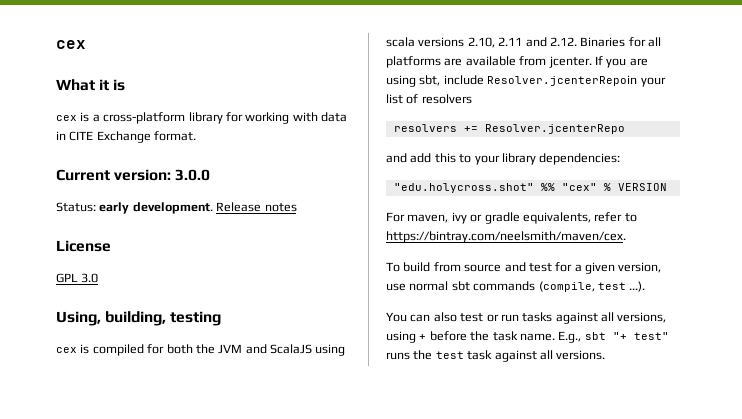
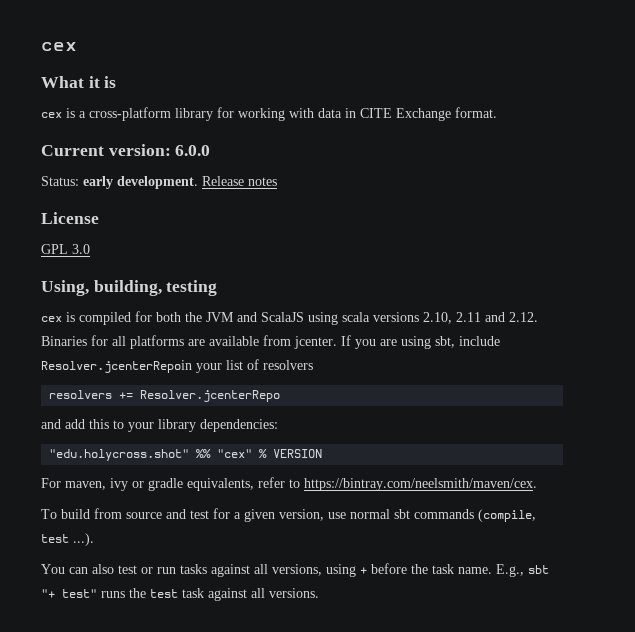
- Current version: 3.0.0
+ Current version: 6.0.0

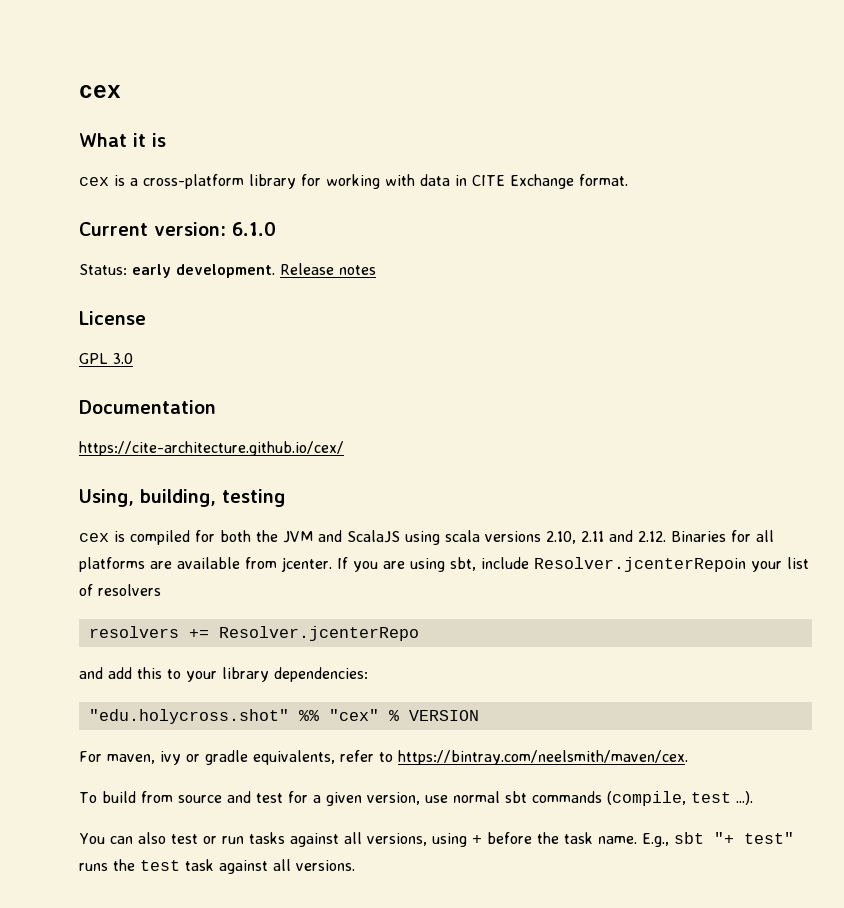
- Current version: 6.0.0
+ Current version: 6.1.0
+ Documentation
+ https://cite-architecture.github.io/cex/

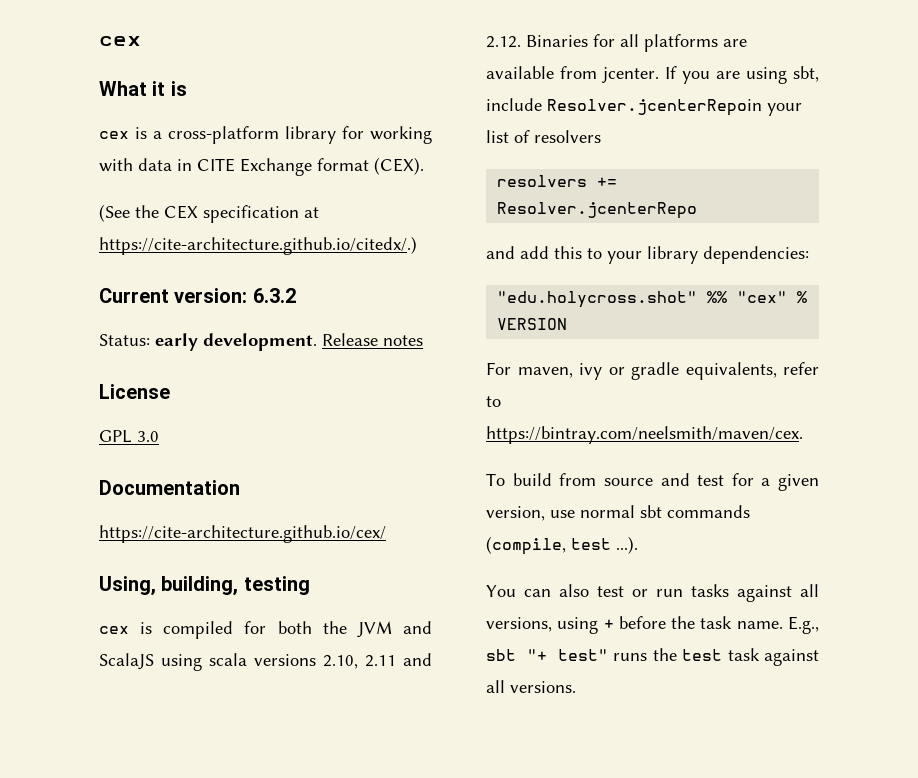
- cex is a cross-platform library for working with data in CITE Exchange format.
+ cex is a cross-platform library for working with data in CITE Exchange format (CEX).
+ (See the CEX specification at https://cite-architecture.github.io/citedx/.)
- Current version: 6.1.0
+ Current version: 6.3.2

